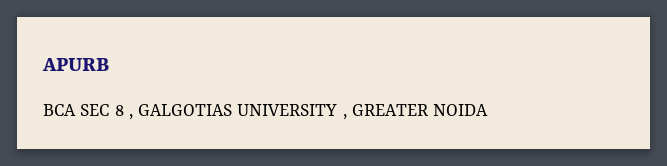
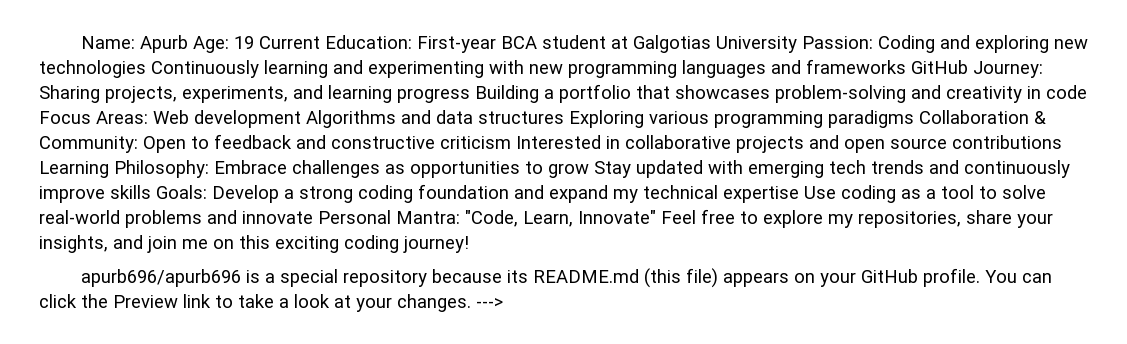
- APURB
- BCA SEC 8 , GALGOTIAS UNIVERSITY , GREATER NOIDA
+ Name: Apurb Age: 19 Current Education: First-year BCA student at Galgotias University Passion: Coding and exploring new technologies Continuously learning and experimenting with new programming languages and frameworks GitHub Journey: Sharing projects, experiments, and learning progress Building a portfolio that showcases problem-solving and creativity in code Focus Areas: Web development Algorithms and data structures Exploring various programming paradigms Collaboration & Community: Open to feedback and constructive criticism Interested in collaborative projects and open source contributions Learning Philosophy: Embrace challenges as opportunities to grow Stay updated with emerging tech trends and continuously improve skills Goals: Develop a strong coding foundation and expand my technical expertise Use coding as a tool to solve real-world problems and innovate Personal Mantra: "Code, Learn, Innovate" Feel free to explore my repositories, share your insights, and join me on this exciting coding journey!
+ apurb696/apurb696 is a special repository because its README.md (this file) appears on your GitHub profile. You can click the Preview link to take a look at your changes. --->

